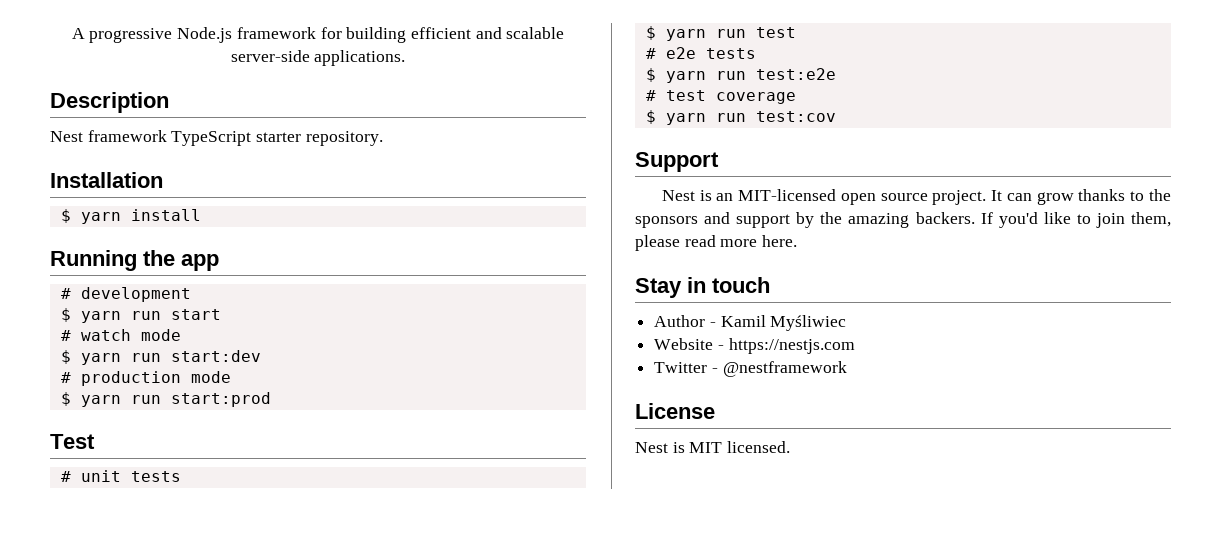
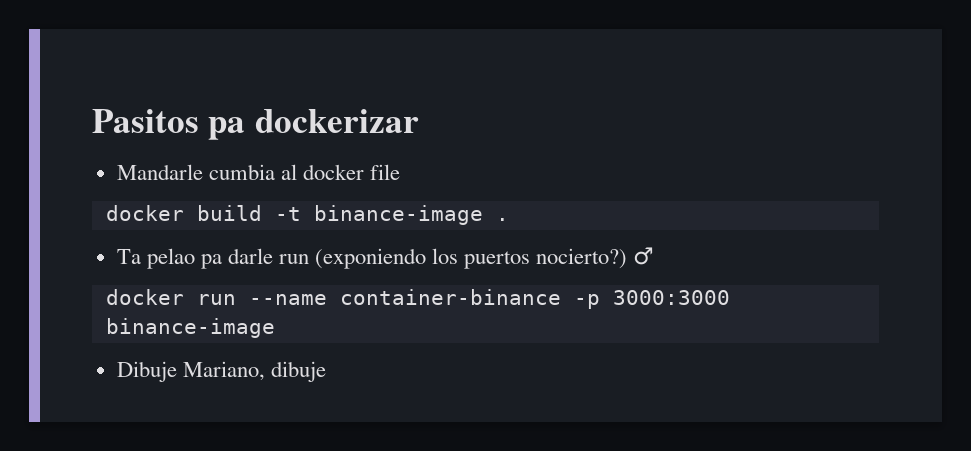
- A progressive Node.js framework for building efficient and scalable server-side applications.
- Description
- Nest framework TypeScript starter repository.
- Installation
- $ yarn install
- Running the app
- # development
- $ yarn run start
- # watch mode
- $ yarn run start:dev
- # production mode
- $ yarn run start:prod
- Test
- # unit tests
- $ yarn run test
- # e2e tests
- $ yarn run test:e2e
- # test coverage
- $ yarn run test:cov
- Support
- Nest is an MIT-licensed open source project. It can grow thanks to the sponsors and support by the amazing backers. If you'd like to join them, please read more here.
- Stay in touch
- Author - Kamil Myśliwiec
- Website - https://nestjs.com
- Twitter - @nestframework
- License
- Nest is MIT licensed.
+ Pasitos pa dockerizar
+ Mandarle cumbia al docker file
+ docker build -t binance-image .
+ Ta pelao pa darle run (exponiendo los puertos nocierto?) ♂
+ docker run --name container-binance -p 3000:3000 binance-image
+ Dibuje Mariano, dibuje

